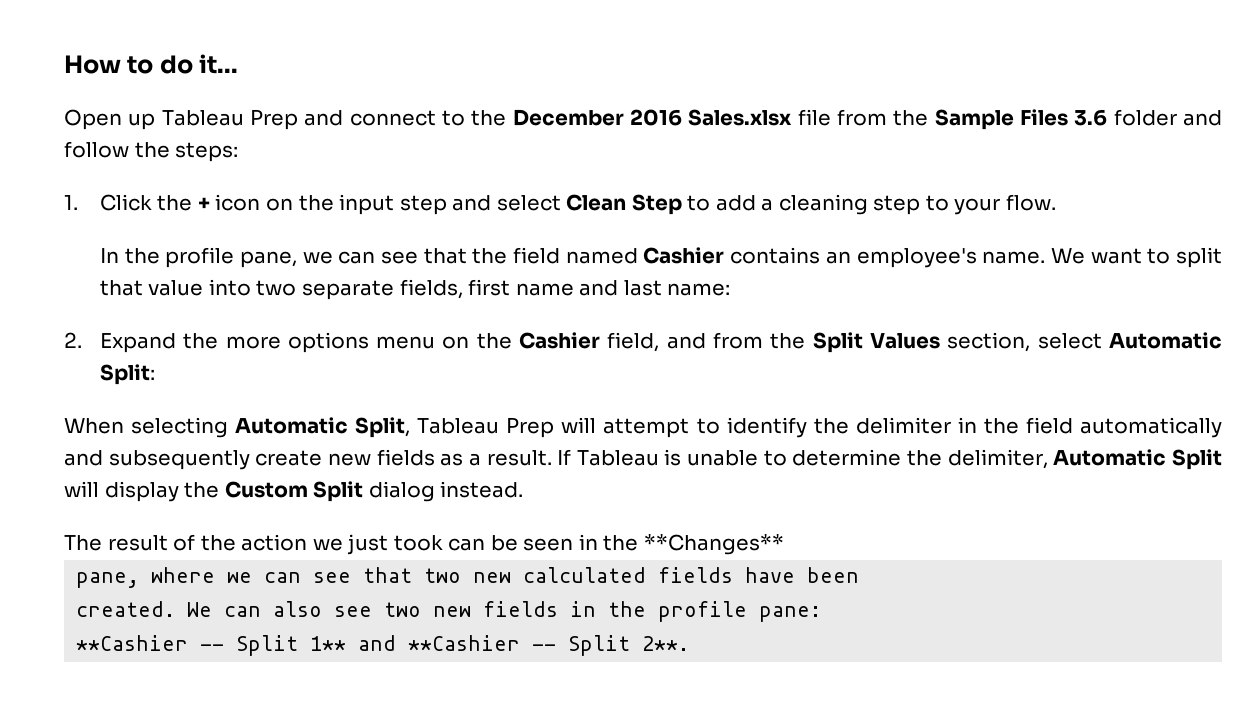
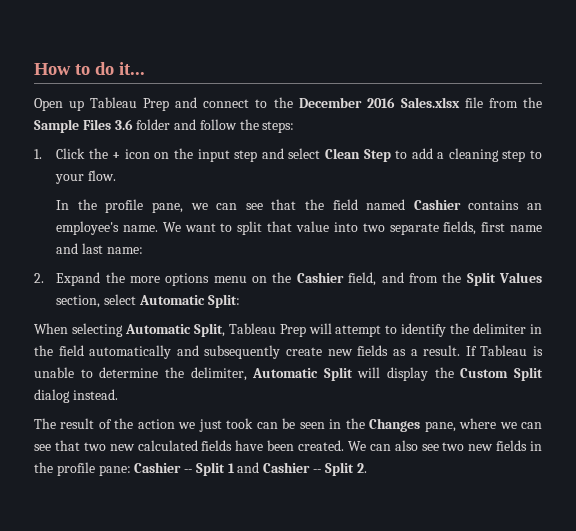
- The result of the action we just took can be seen in the **Changes**
- pane, where we can see that two new calculated fields have been
- created.
+ The result of the action we just took can be seen in the Changes pane, where we can see that two new calculated fields have been created.
- We can also see two new fields in the profile pane:
- **Cashier -- Split 1** and **Cashier -- Split 2**.
+ We can also see two new fields in the profile pane: Cashier -- Split 1 and Cashier -- Split 2.

